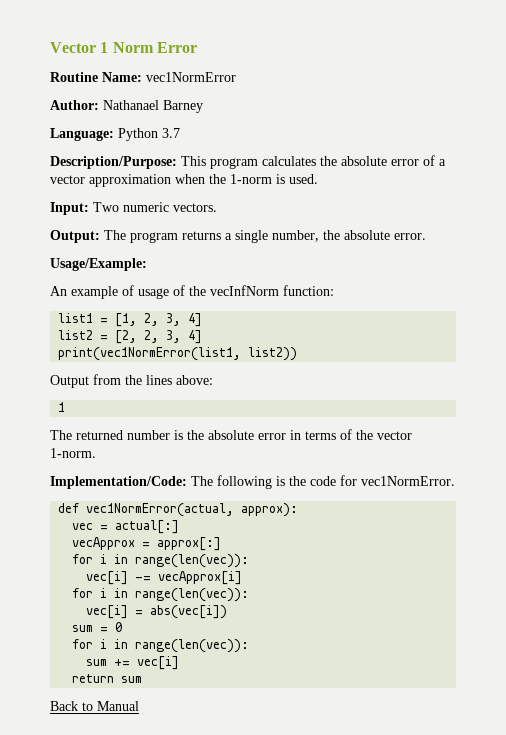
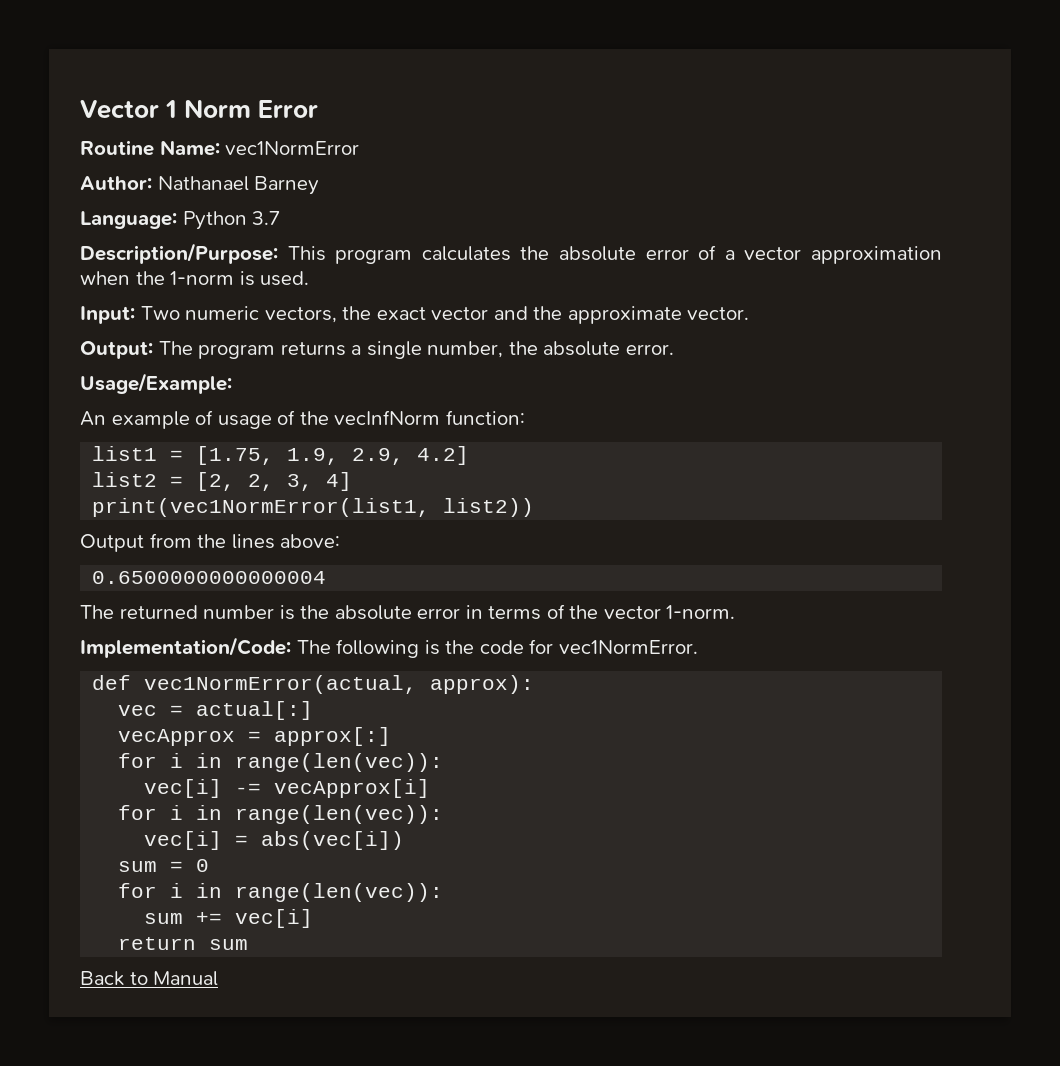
- Input: Two numeric vectors.
+ Input: Two numeric vectors, the exact vector and the approximate vector.
- list1 = [1, 2, 3, 4]
+ list1 = [1.75, 1.9, 2.9, 4.2]
  Output from the lines above:
- 1
+ 0.6500000000000004

